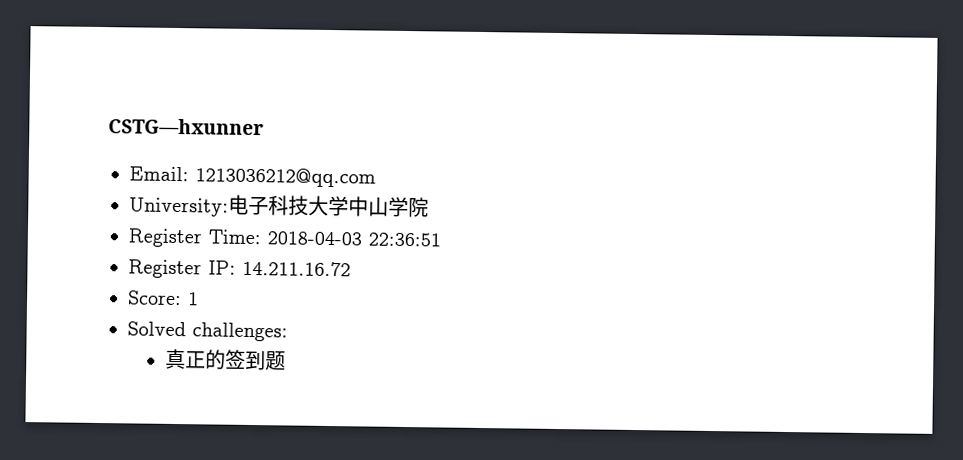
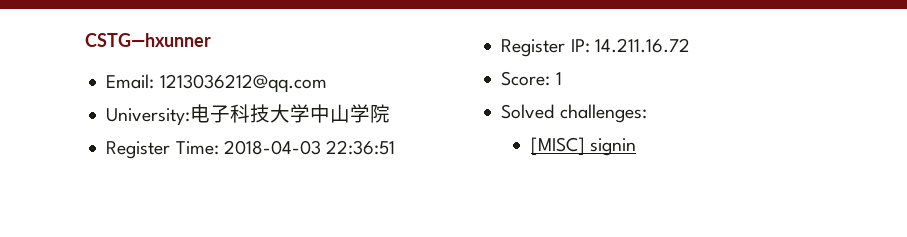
- 真正的签到题
+ [MISC] signin

